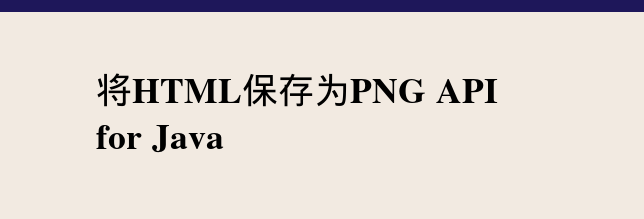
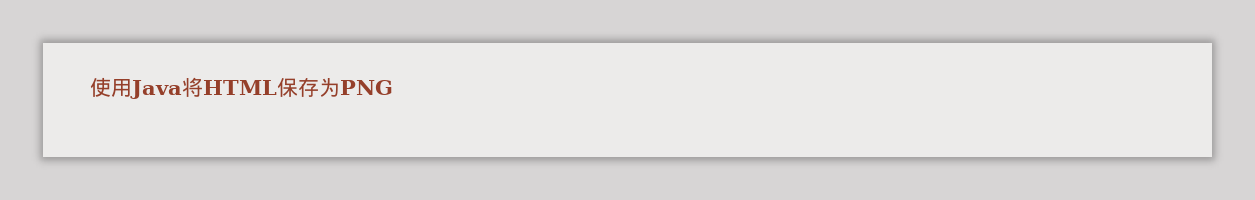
- 将HTML保存为PNG API for Java
+ 使用Java将HTML保存为PNG

